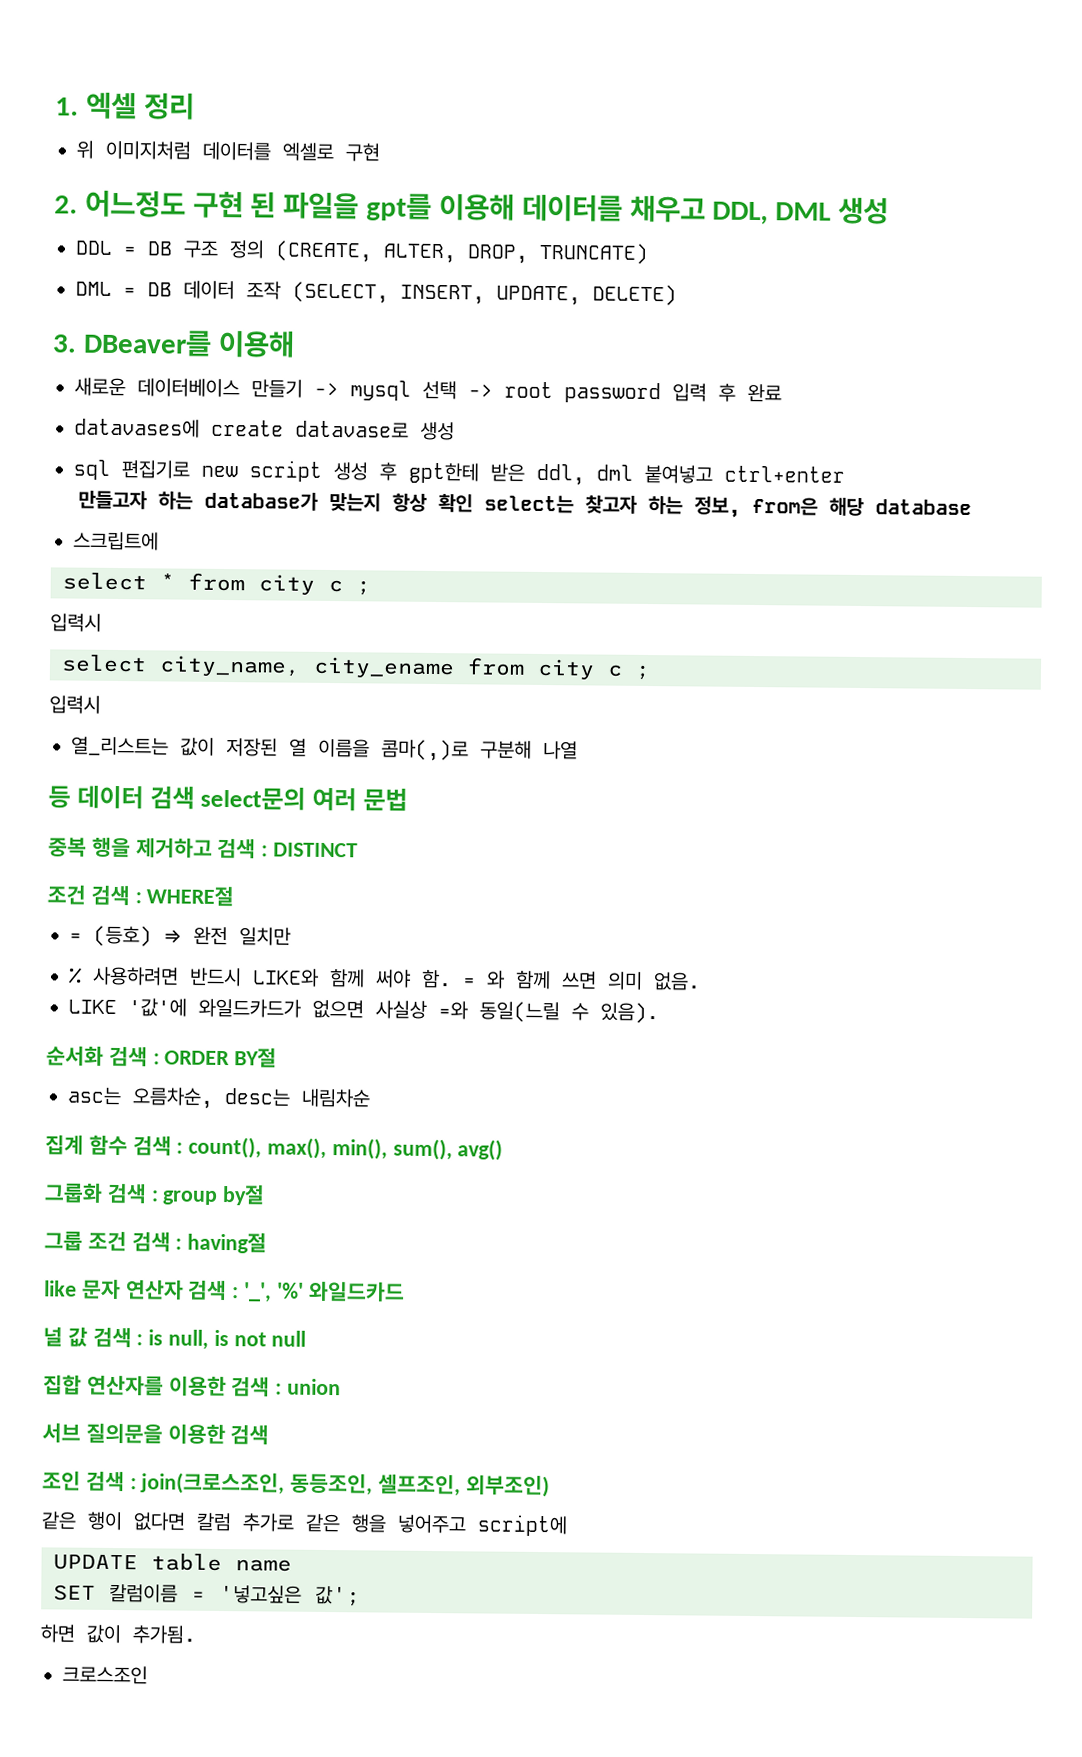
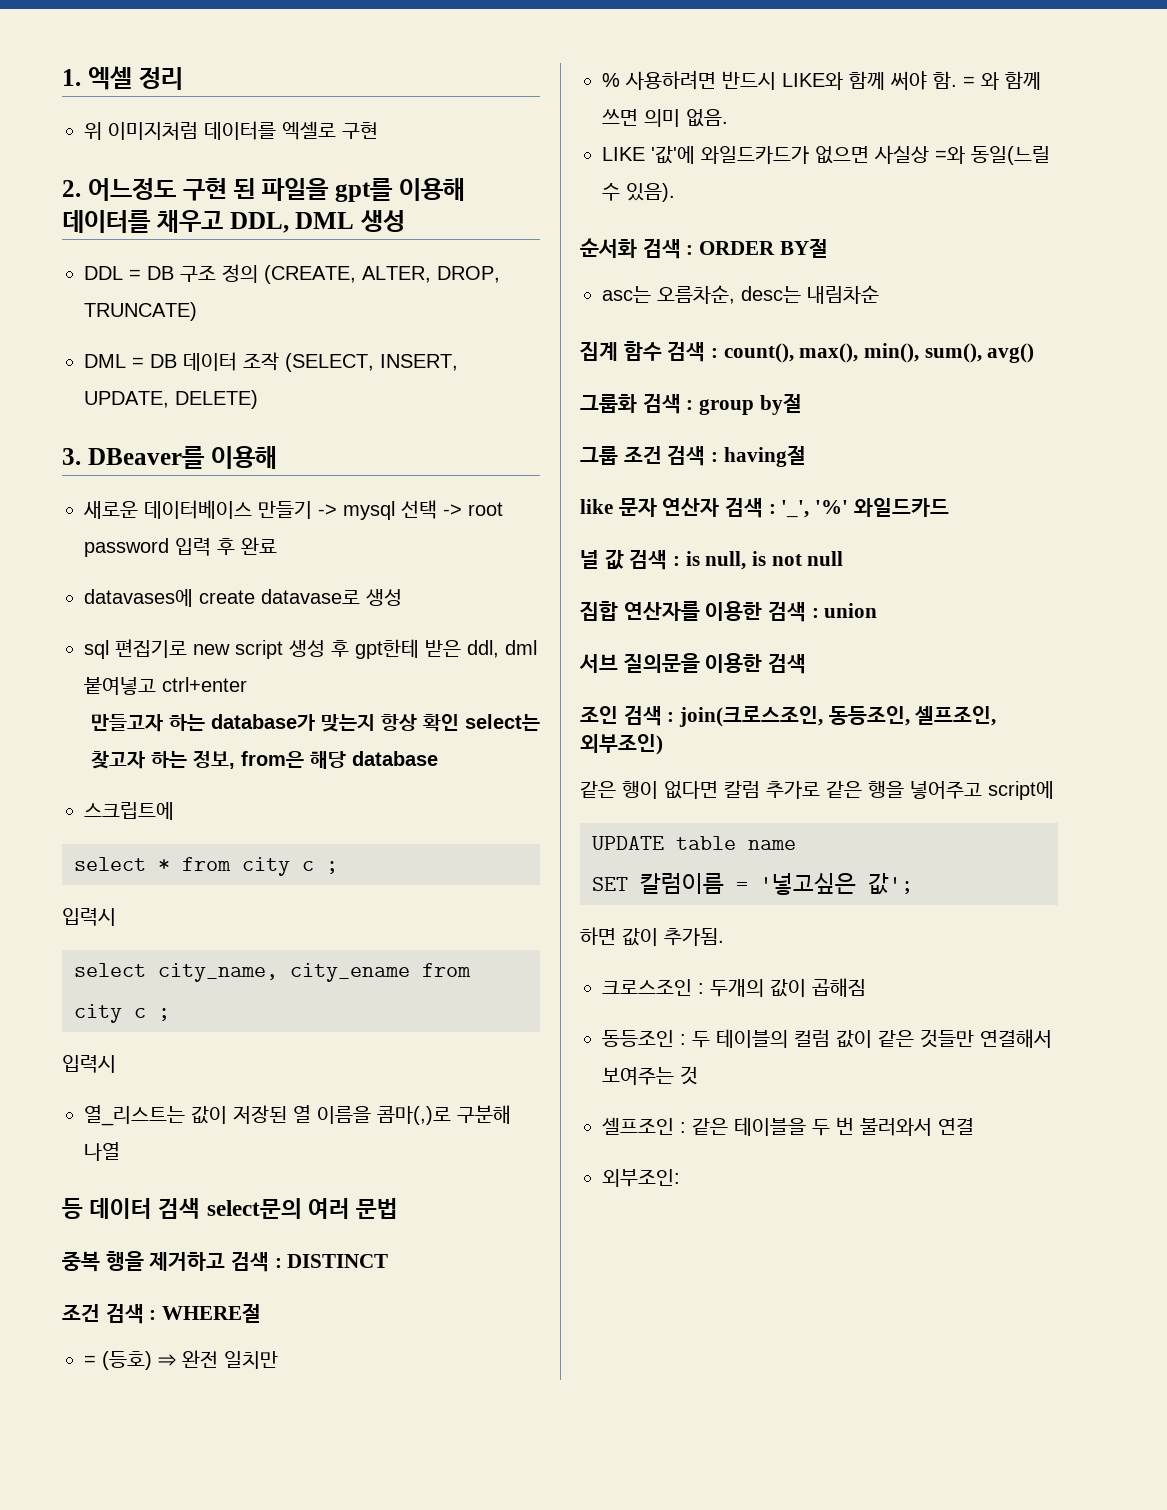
- 크로스조인
+ 크로스조인 : 두개의 값이 곱해짐
+ 동등조인 : 두 테이블의 컬럼 값이 같은 것들만 연결해서 보여주는 것
+ 셀프조인 : 같은 테이블을 두 번 불러와서 연결
+ 외부조인:

